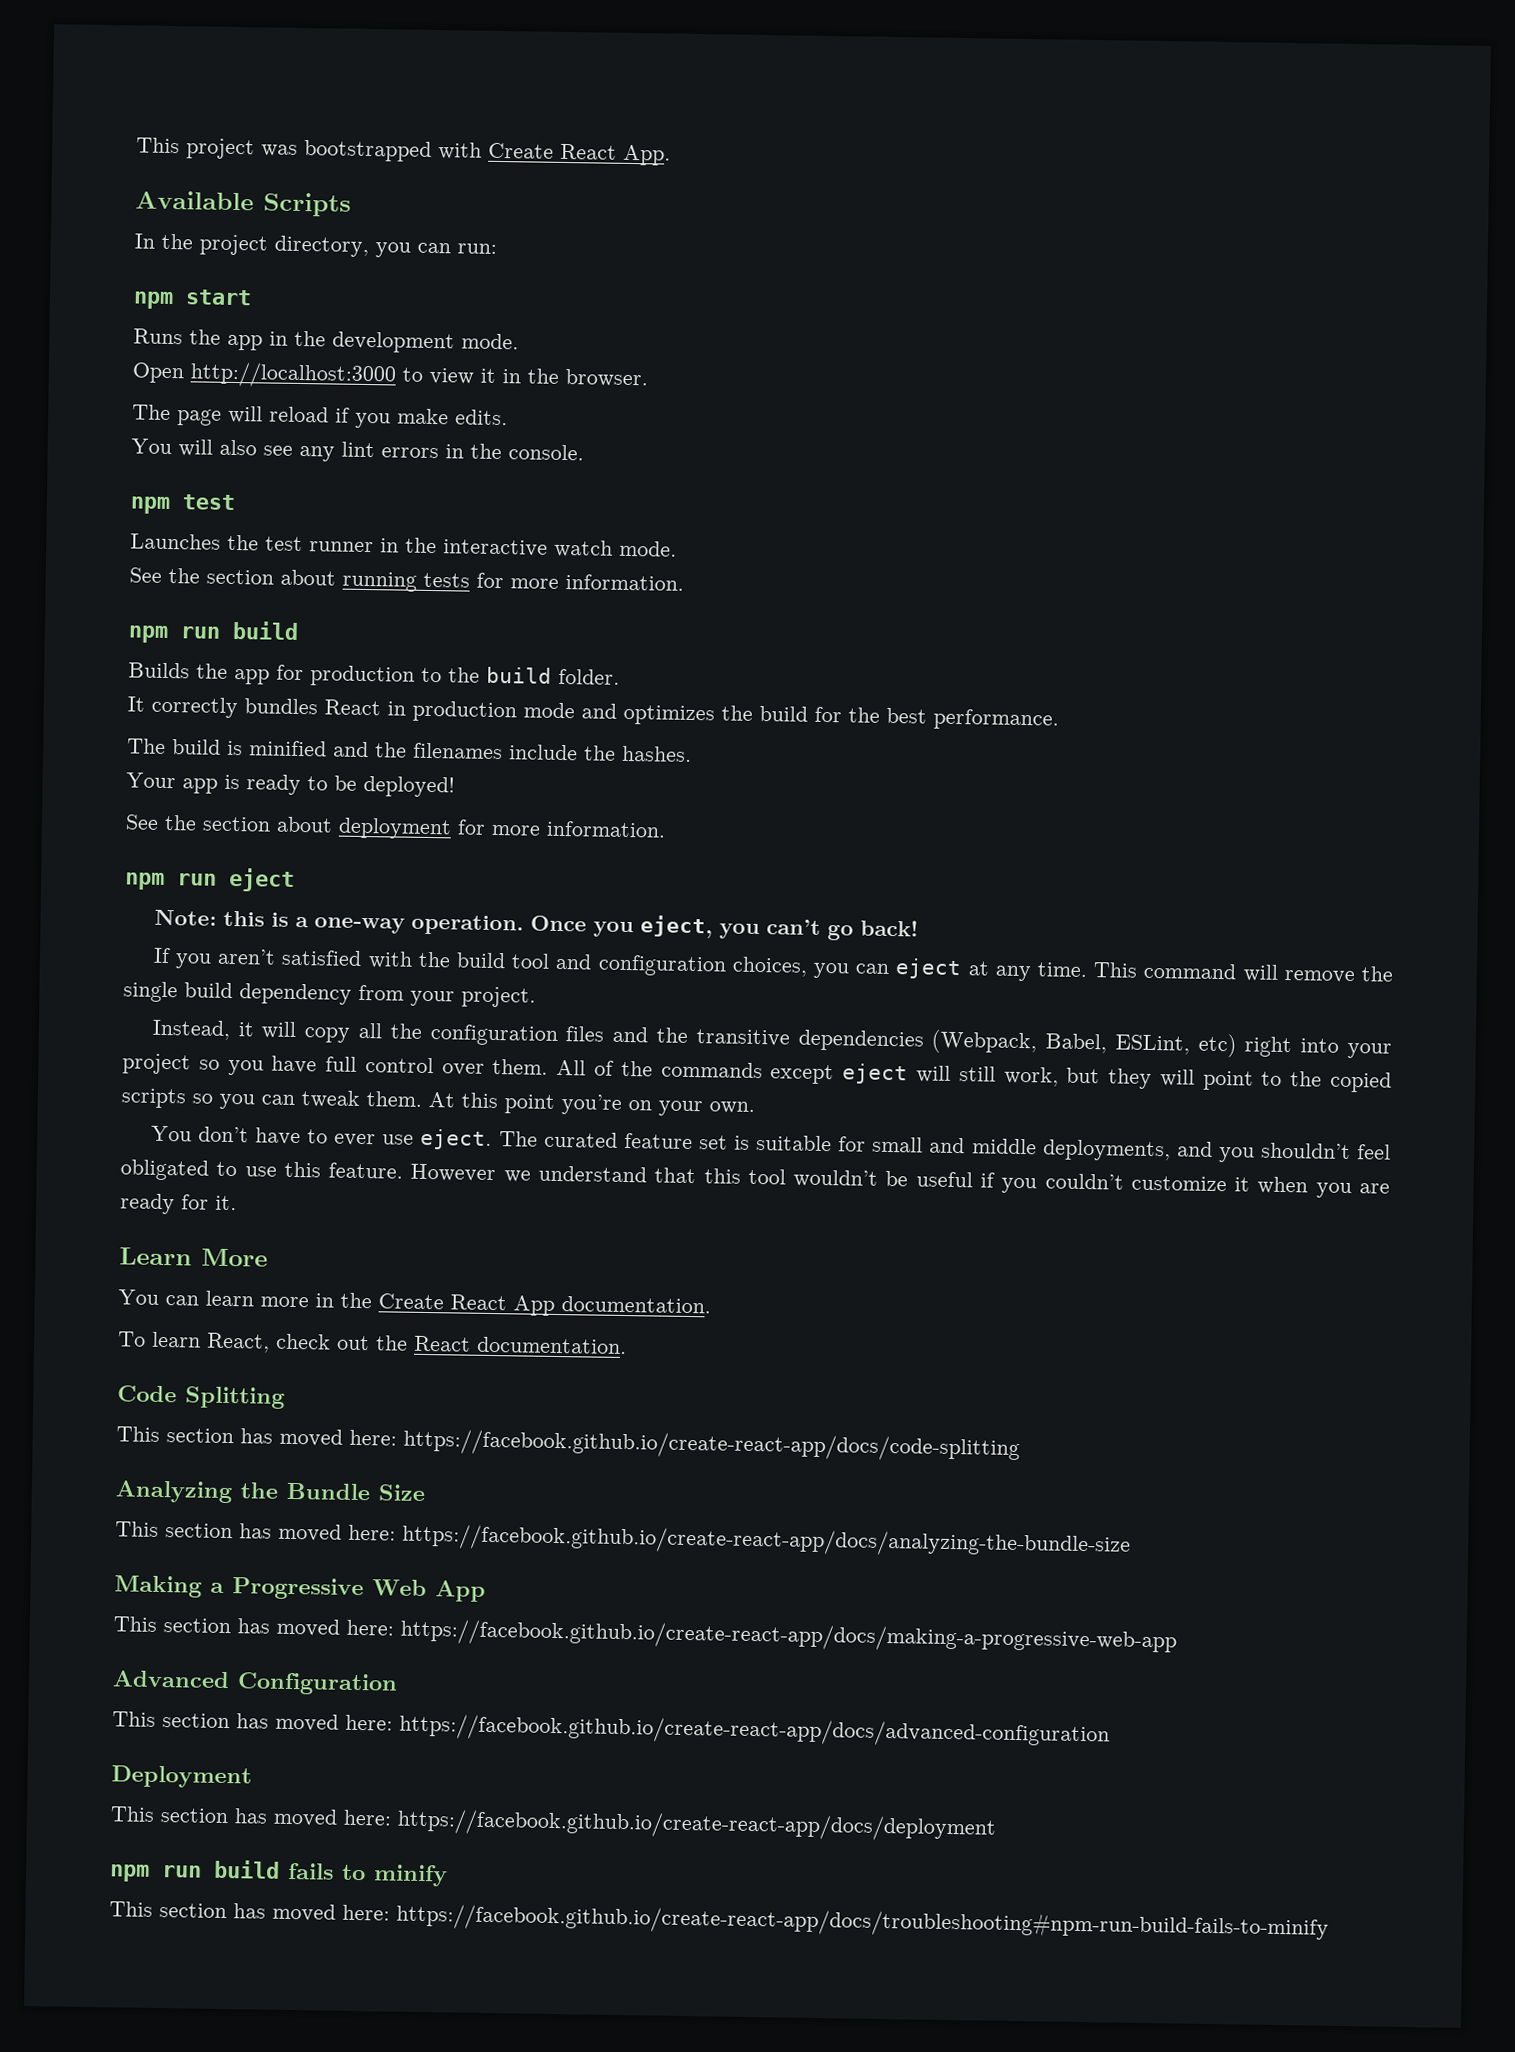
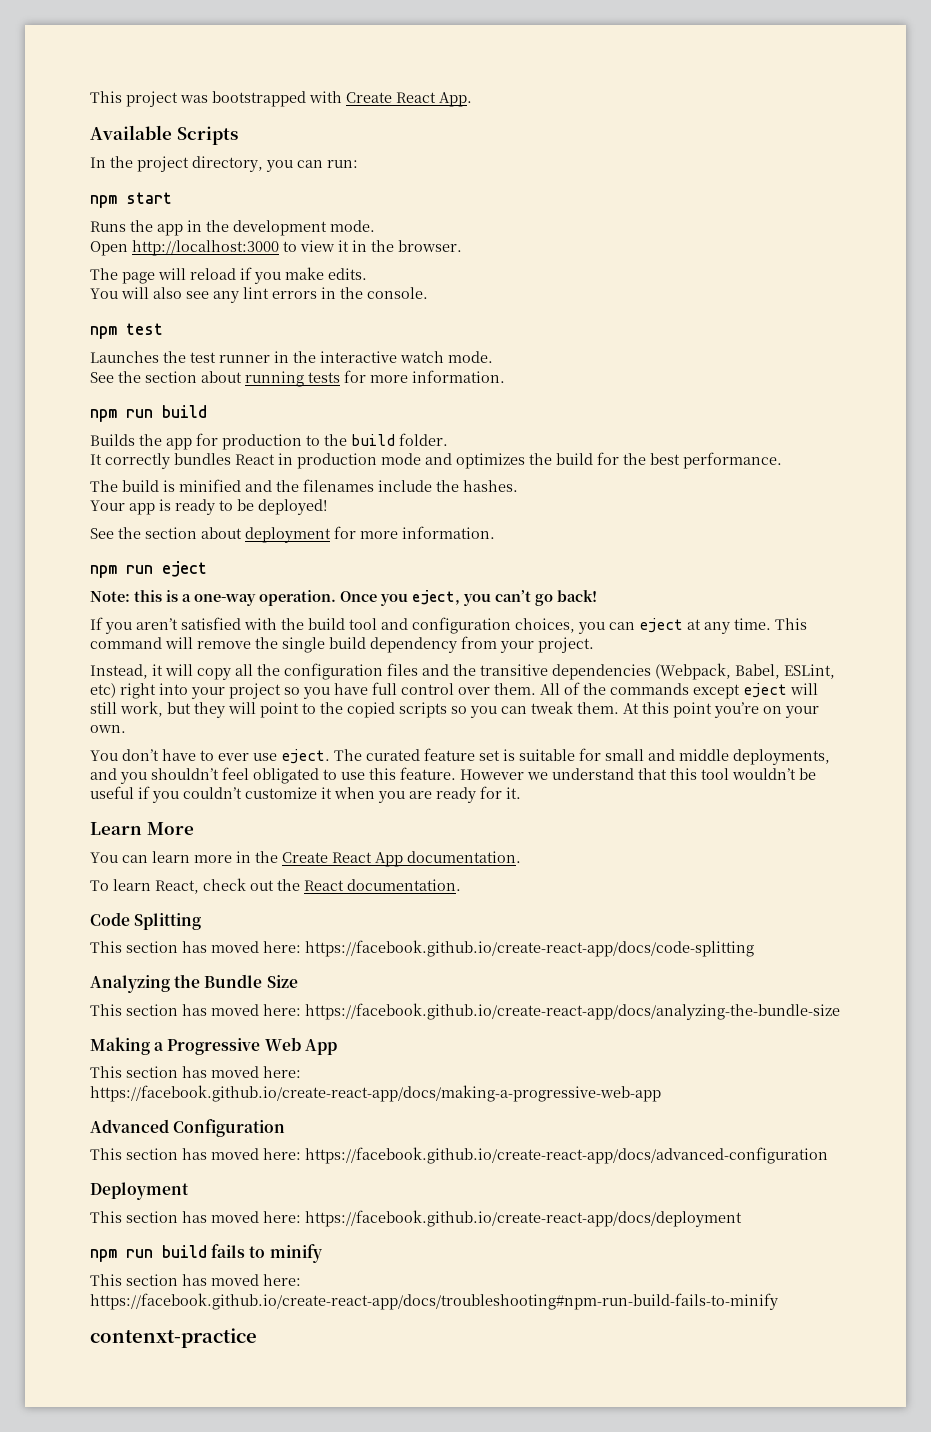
+ contenxt-practice

